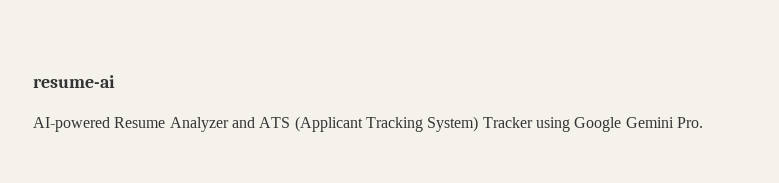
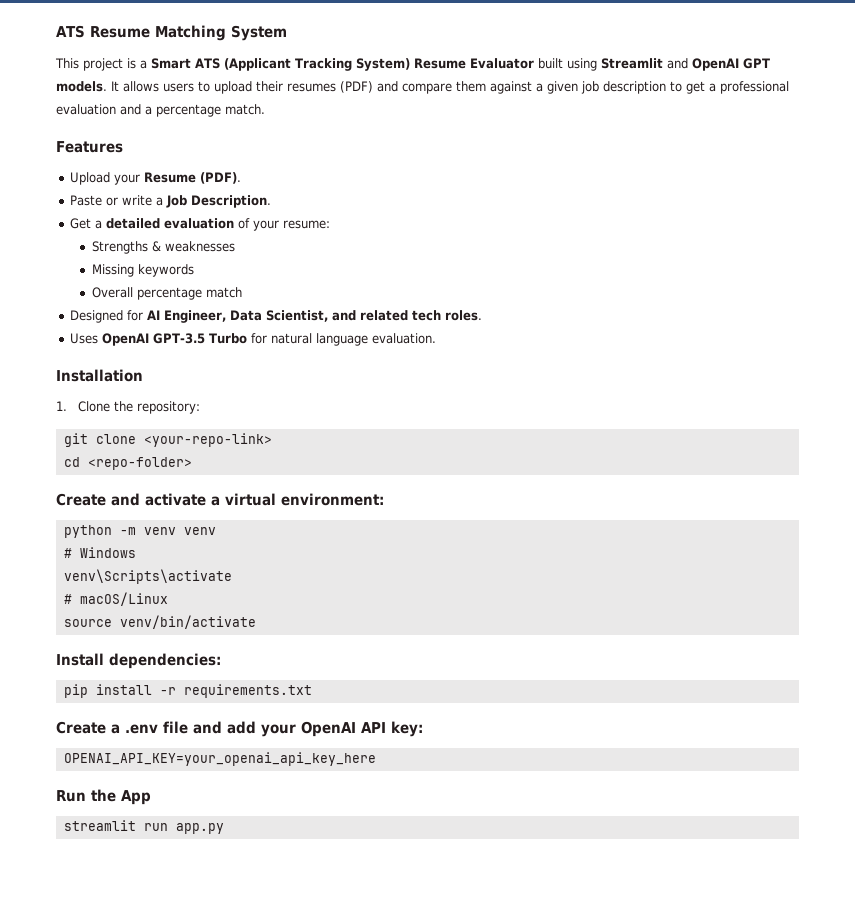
- resume-ai
- AI-powered Resume Analyzer and ATS (Applicant Tracking System) Tracker using Google Gemini Pro.
+ ATS Resume Matching System
+ This project is a Smart ATS (Applicant Tracking System) Resume Evaluator built using Streamlit and OpenAI GPT models. It allows users to upload their resumes (PDF) and compare them against a given job description to get a professional evaluation and a percentage match.
+ Features
+ Upload your Resume (PDF).
+ Paste or write a Job Description.
+ Get a detailed evaluation of your resume:
+ Strengths & weaknesses
+ Missing keywords
+ Overall percentage match
+ Designed for AI Engineer, Data Scientist, and related tech roles.
+ Uses OpenAI GPT-3.5 Turbo for natural language evaluation.
+ Installation
+ 1. Clone the repository:
+ git clone <your-repo-link>
+ cd <repo-folder>
+ Create and activate a virtual environment:
+ python -m venv venv
+ # Windows
+ venv\Scripts\activate
+ # macOS/Linux
+ source venv/bin/activate
+ Install dependencies:
+ pip install -r requirements.txt
+ Create a .env file and add your OpenAI API key:
+ OPENAI_API_KEY=your_openai_api_key_here
+ Run the App
+ streamlit run app.py

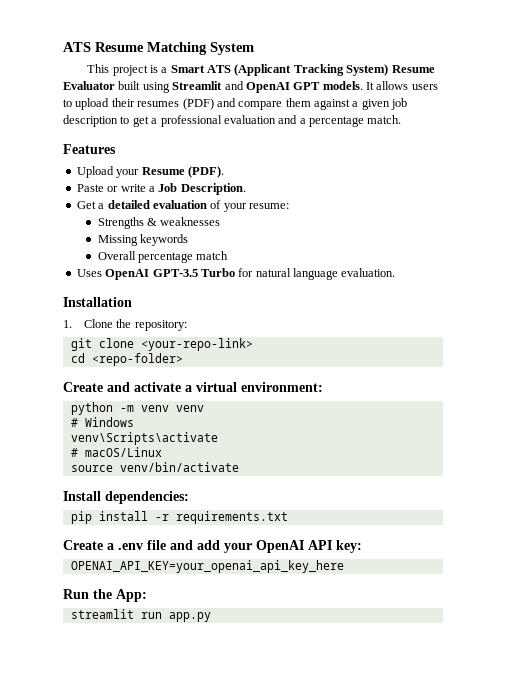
- Designed for AI Engineer, Data Scientist, and related tech roles.
- Run the App
+ Run the App:

